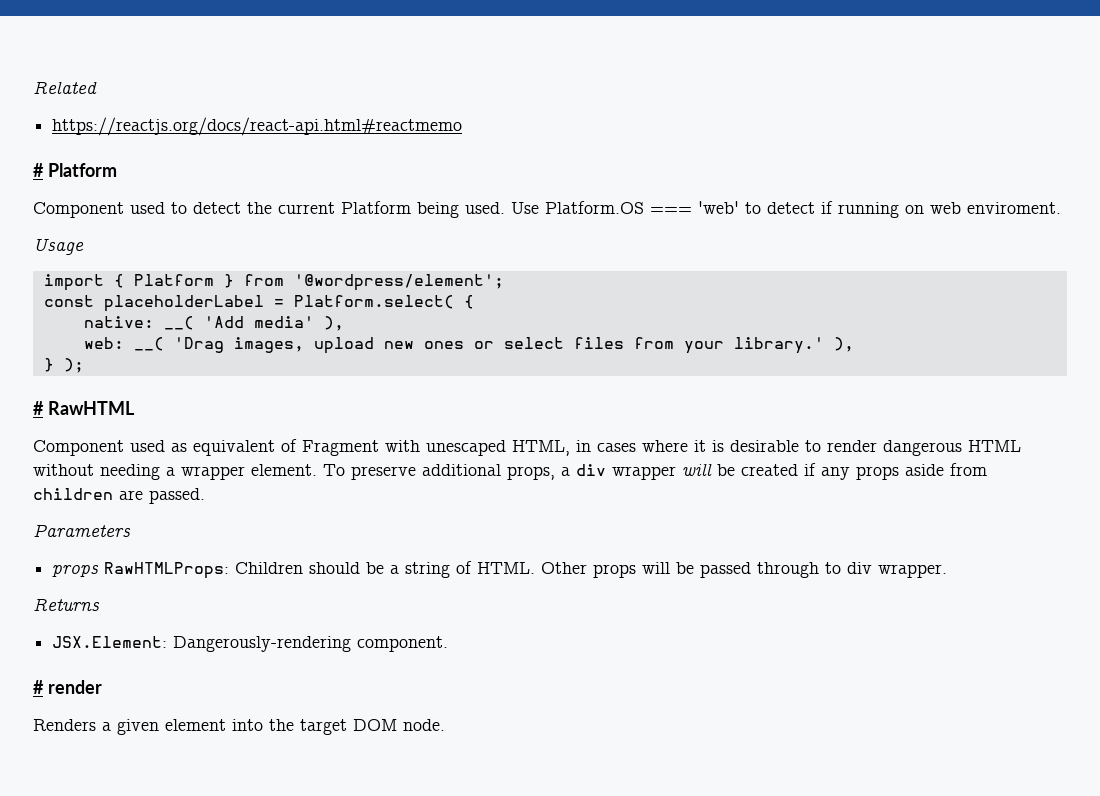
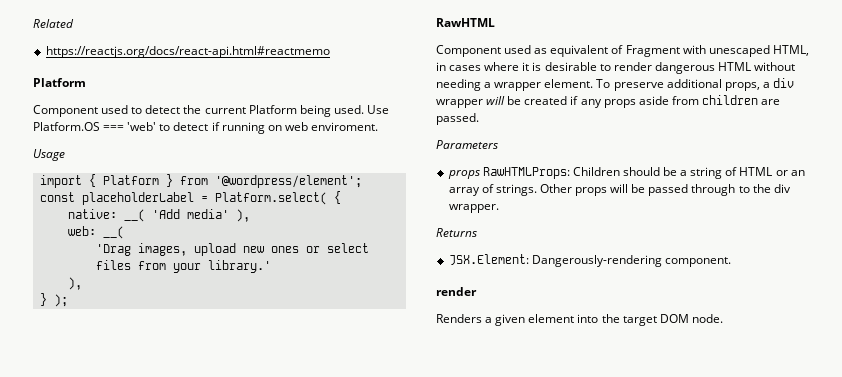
  https://reactjs.org/docs/react-api.html#reactmemo
- # Platform
+ Platform
- web: __( 'Drag images, upload new ones or select files from your library.' ),
+ web: __(
+ 'Drag images, upload new ones or select files from your library.'
+ ),
- # RawHTML
+ RawHTML
- props RawHTMLProps: Children should be a string of HTML.
+ props RawHTMLProps: Children should be a string of HTML or an array of strings.
- Other props will be passed through to div wrapper.
+ Other props will be passed through to the div wrapper.
  JSX.Element: Dangerously-rendering component.
- # render
+ render

